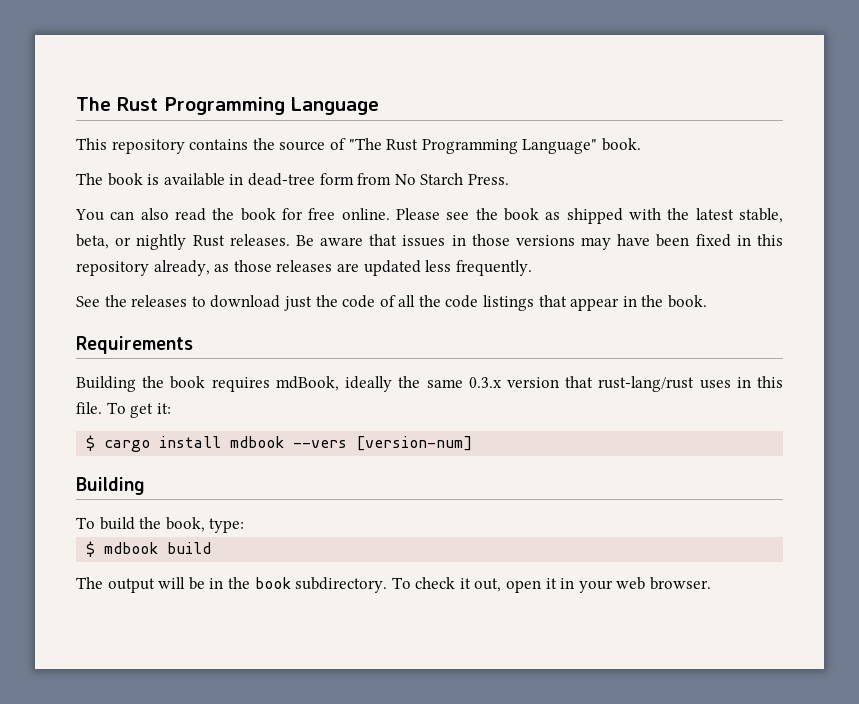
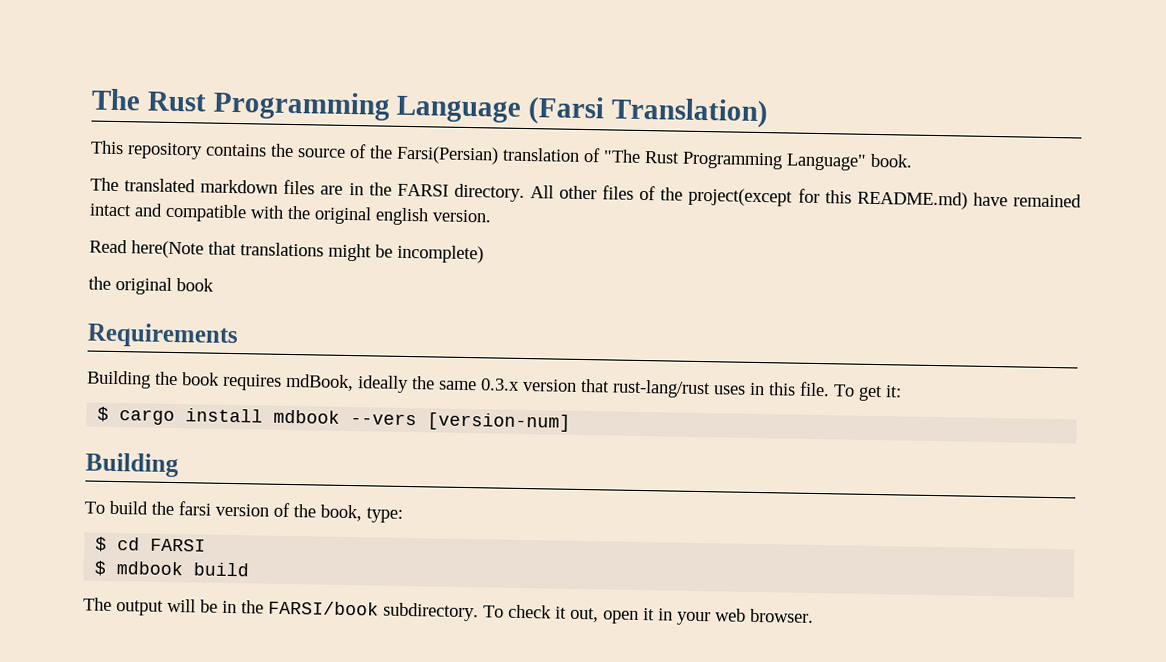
- The Rust Programming Language
+ The Rust Programming Language (Farsi Translation)
- This repository contains the source of "The Rust Programming Language" book.
+ This repository contains the source of the Farsi(Persian) translation of "The Rust Programming Language" book.
- The book is available in dead-tree form from No Starch Press.
- You can also read the book for free online. Please see the book as shipped with the latest stable, beta, or nightly Rust releases. Be aware that issues in those versions may have been fixed in this repository already, as those releases are updated less frequently.
- See the releases to download just the code of all the code listings that appear in the book.
+ The translated markdown files are in the FARSI directory. All other files of the project(except for this README.md) have remained intact and compatible with the original english version.
+ Read here(Note that translations might be incomplete)
+ the original book
- To build the book, type:
+ To build the farsi version of the book, type:
+ $ cd FARSI
- The output will be in the book subdirectory.
+ The output will be in the FARSI/book subdirectory.

